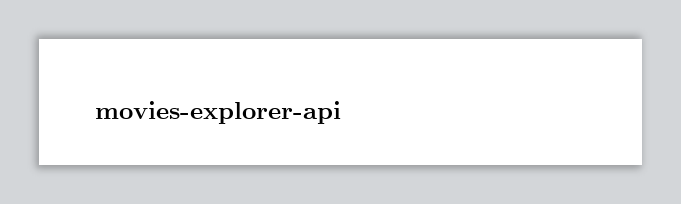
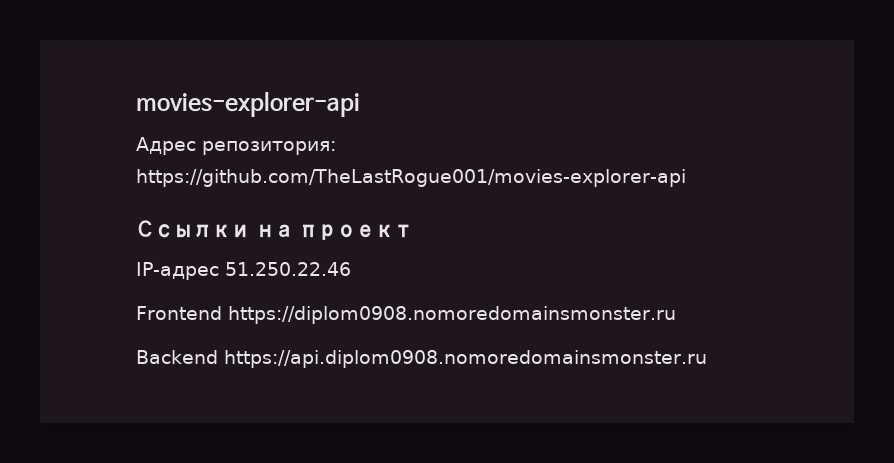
+ Адрес репозитория: https://github.com/TheLastRogue001/movies-explorer-api
+ Ссылки на проект
+ IP-адрес 51.250.22.46
+ Frontend https://diplom0908.nomoredomainsmonster.ru
+ Backend https://api.diplom0908.nomoredomainsmonster.ru

